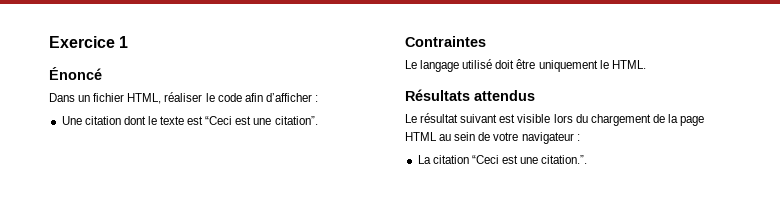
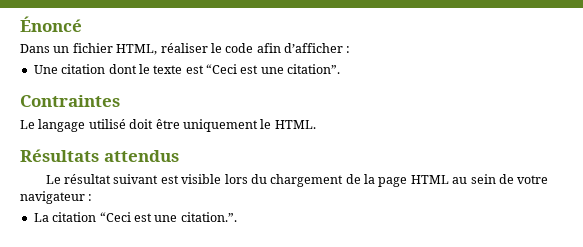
- Exercice 1

